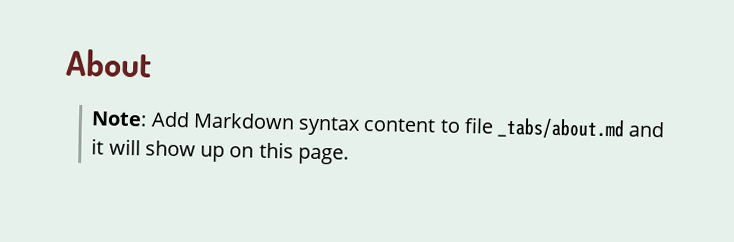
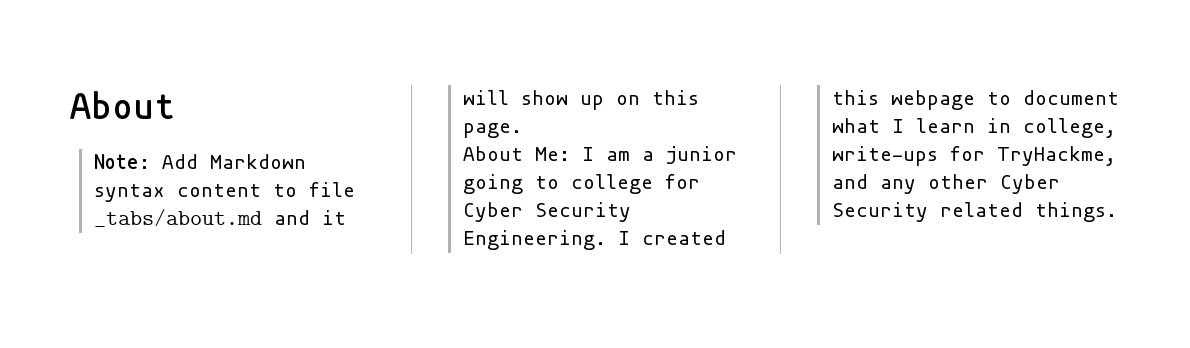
+ About Me: I am a junior going to college for Cyber Security Engineering. I created this webpage to document what I learn in college, write-ups for TryHackme, and any other Cyber Security related things.

